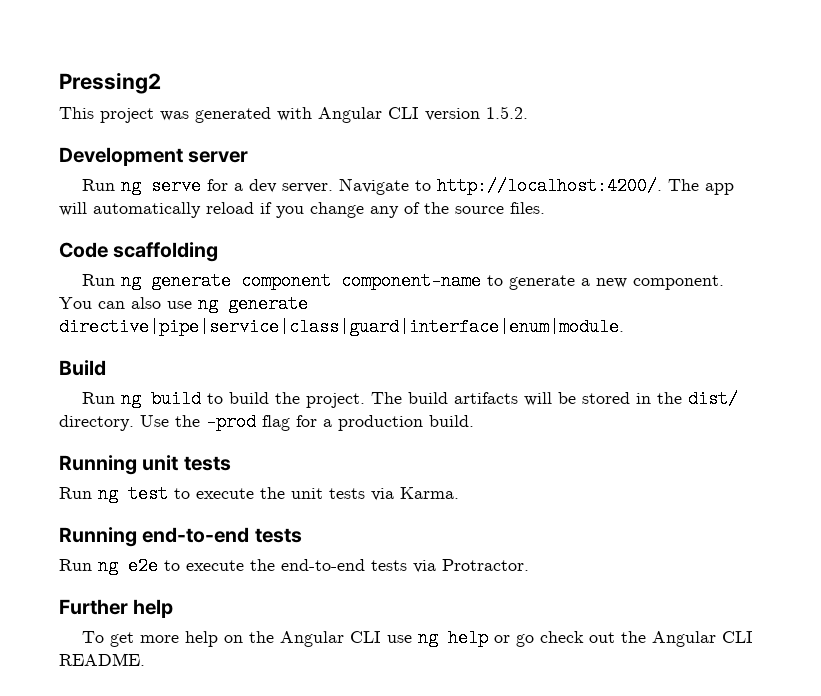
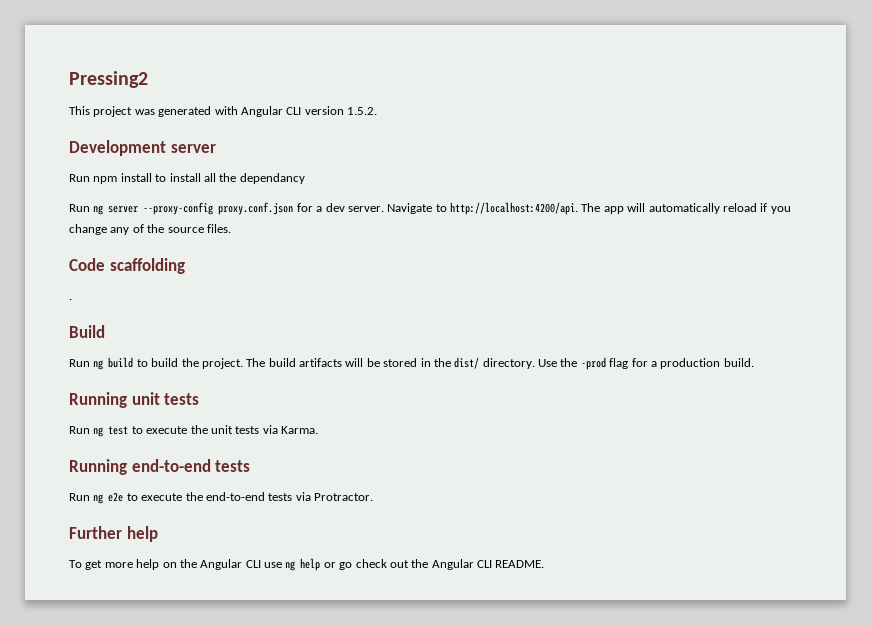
- Run ng serve for a dev server.
+ Run npm install to install all the dependancy
+ Run ng server --proxy-config proxy.conf.json for a dev server.
- Navigate to http://localhost:4200/.
+ Navigate to http://localhost:4200/api.
- Run ng generate component component-name to generate a new component. You can also use ng generate directive|pipe|service|class|guard|interface|enum|module.
+ .

